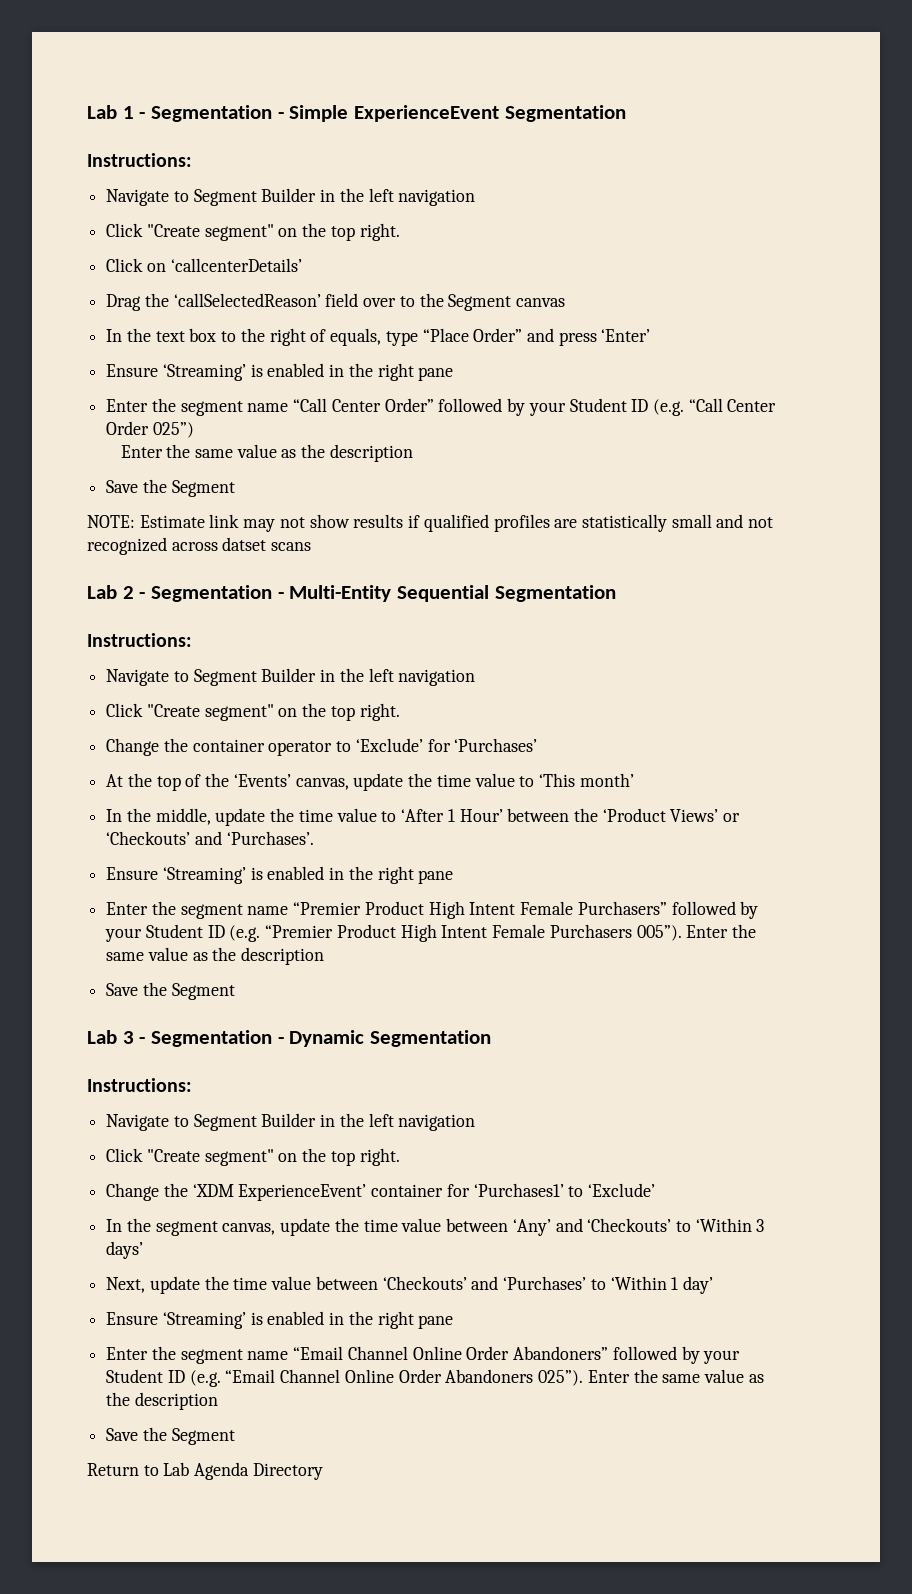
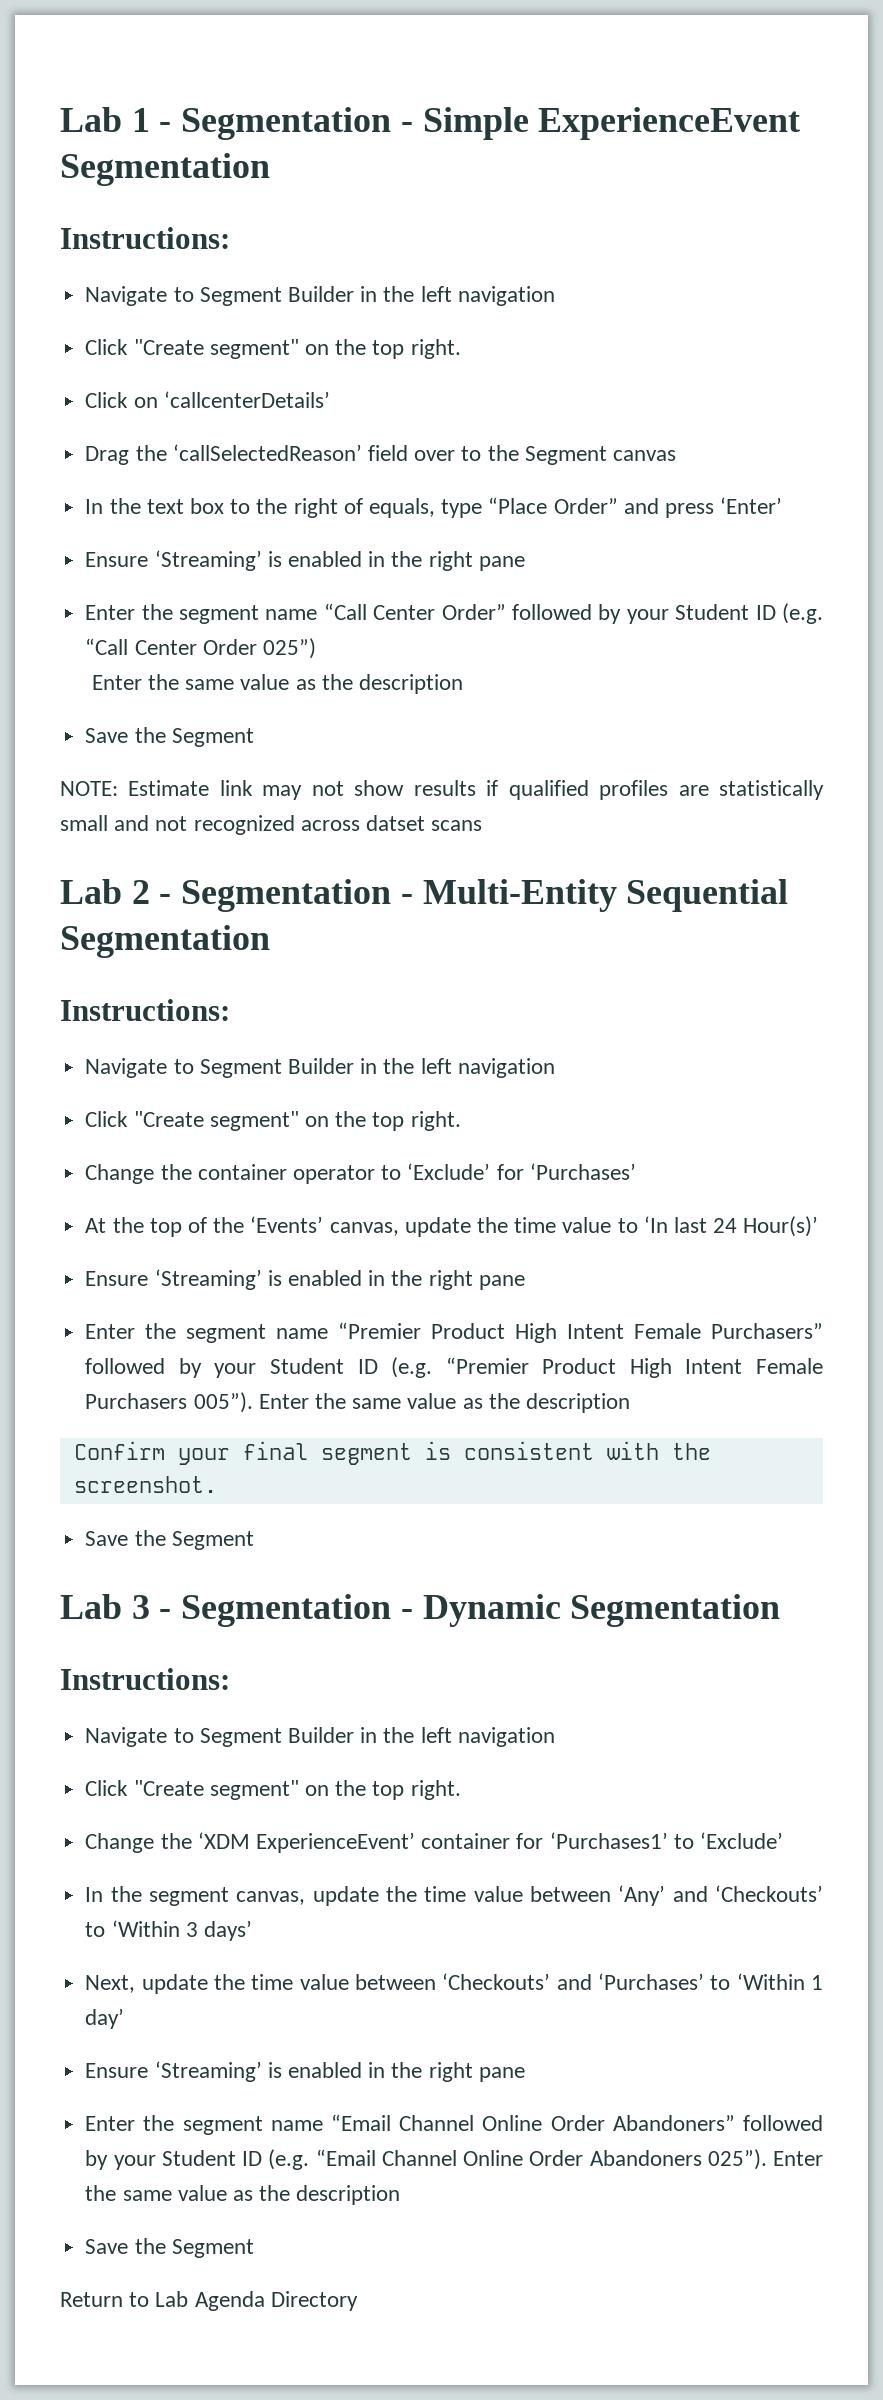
- At the top of the ‘Events’ canvas, update the time value to ‘This month’
- In the middle, update the time value to ‘After 1 Hour’ between the ‘Product Views’ or ‘Checkouts’ and ‘Purchases’.
+ At the top of the ‘Events’ canvas, update the time value to ‘In last 24 Hour(s)’
+ Confirm your final segment is consistent with the screenshot.

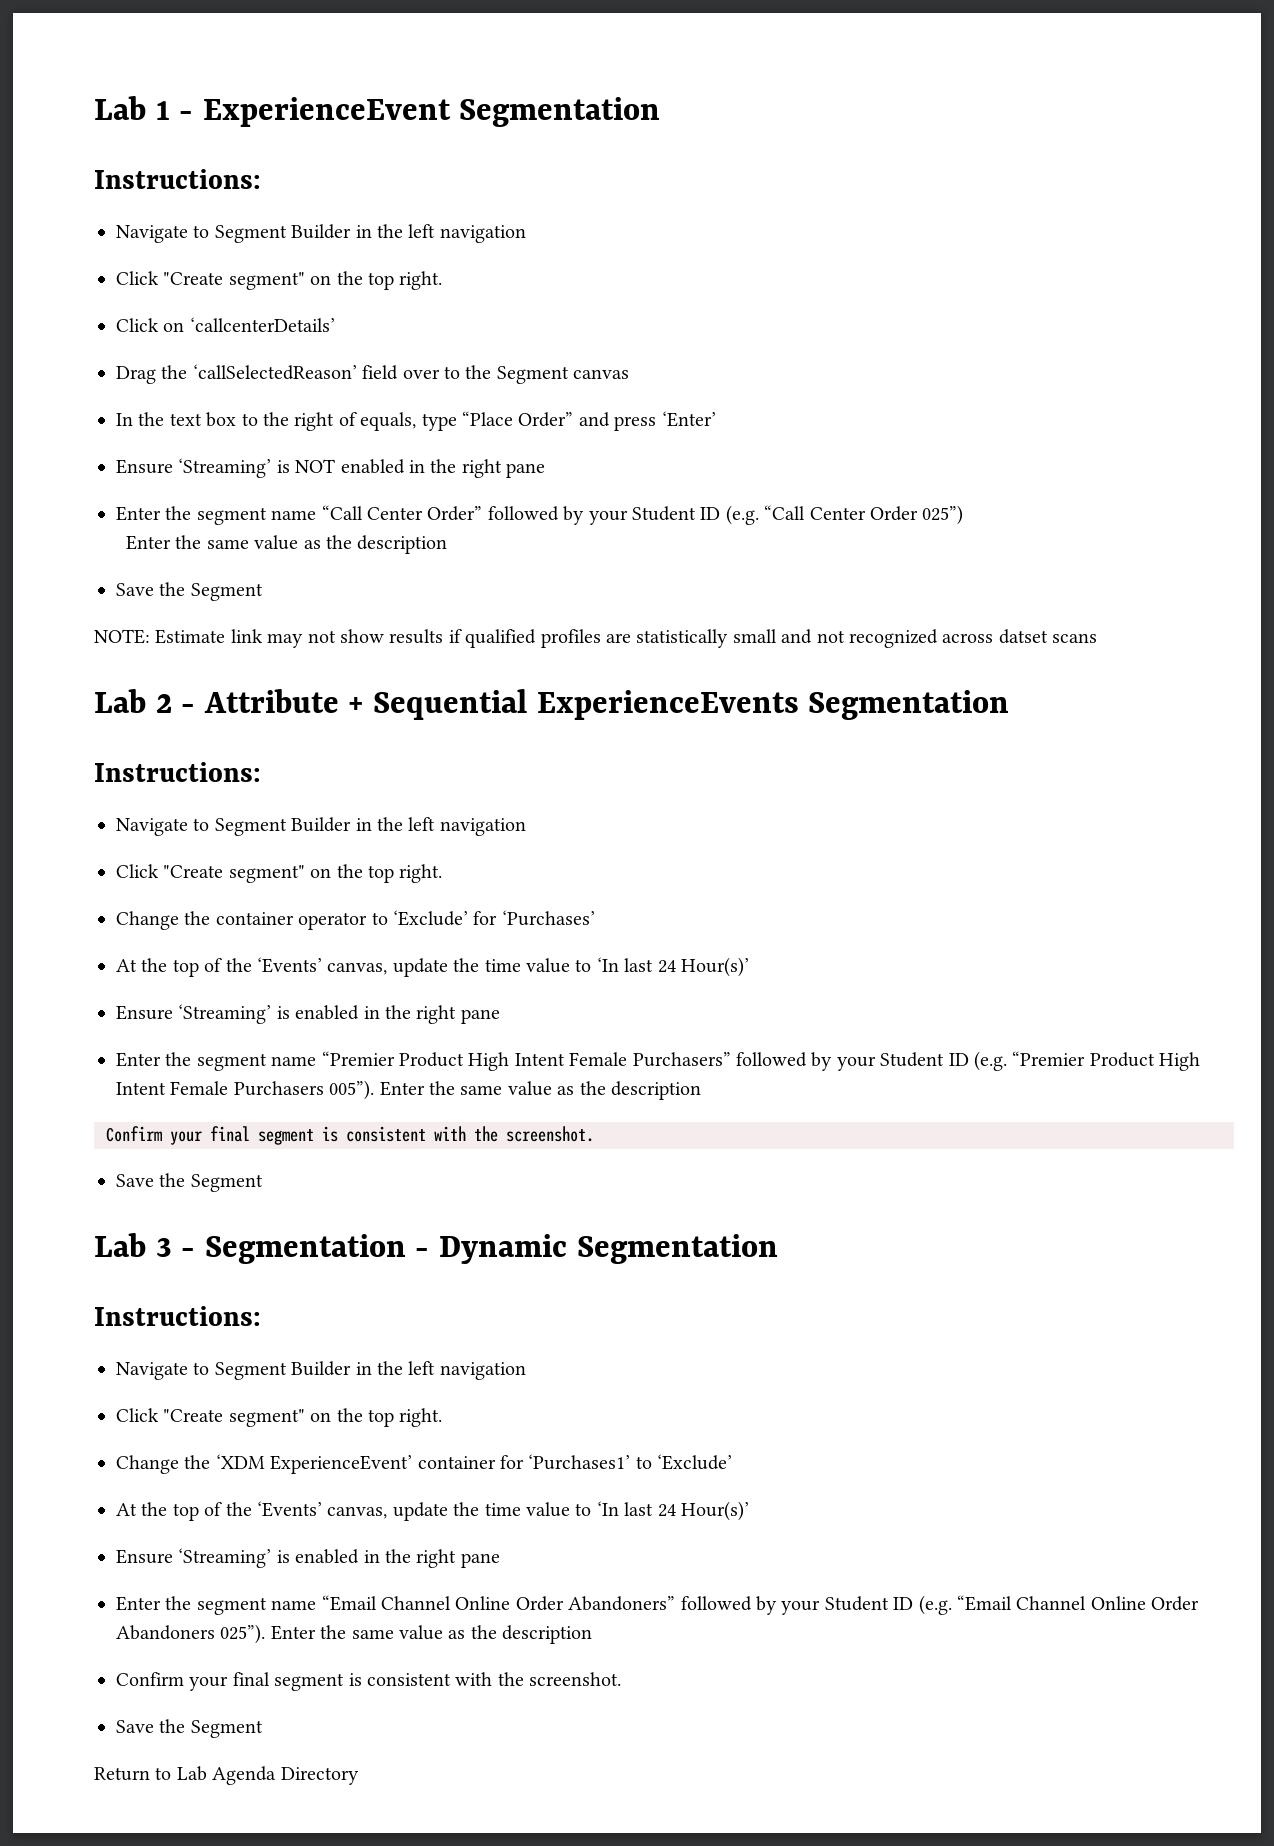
- Lab 1 - Segmentation - Simple ExperienceEvent Segmentation
+ Lab 1 - ExperienceEvent Segmentation
  In the text box to the right of equals, type “Place Order” and press ‘Enter’
- Ensure ‘Streaming’ is enabled in the right pane
+ Ensure ‘Streaming’ is NOT enabled in the right pane
- Lab 2 - Segmentation - Multi-Entity Sequential Segmentation
+ Lab 2 - Attribute + Sequential ExperienceEvents Segmentation
  Change the ‘XDM ExperienceEvent’ container for ‘Purchases1’ to ‘Exclude’
- In the segment canvas, update the time value between ‘Any’ and ‘Checkouts’ to ‘Within 3 days’
- Next, update the time value between ‘Checkouts’ and ‘Purchases’ to ‘Within 1 day’
+ At the top of the ‘Events’ canvas, update the time value to ‘In last 24 Hour(s)’
  Enter the segment name “Email Channel Online Order Abandoners” followed by your Student ID (e.g. “Email Channel Online Order Abandoners 025”). Enter the same value as the description
+ Confirm your final segment is consistent with the screenshot.

